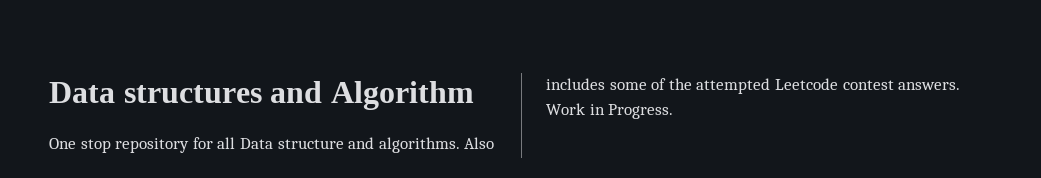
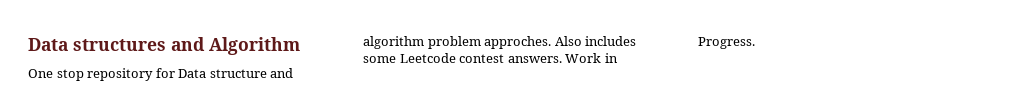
- One stop repository for all Data structure and algorithms. Also includes some of the attempted Leetcode contest answers.
+ One stop repository for Data structure and algorithm problem approches. Also includes some Leetcode contest answers.

